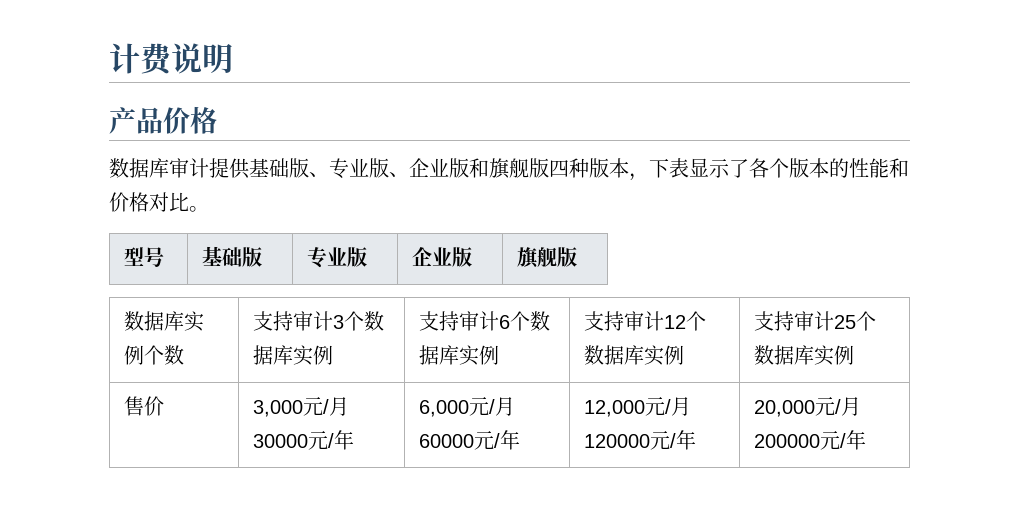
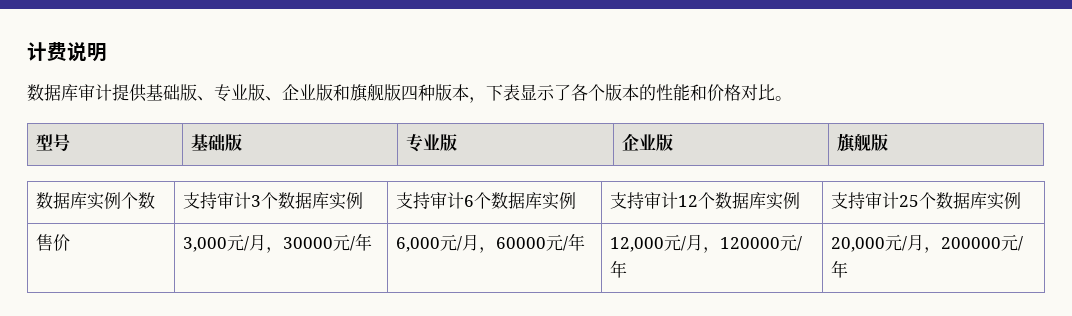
- 产品价格
- 售价 | 3,000元/月30000元/年 | 6,000元/月60000元/年 | 12,000元/月120000元/年 | 20,000元/月200000元/年
+ 售价 | 3,000元/月，30000元/年 | 6,000元/月，60000元/年 | 12,000元/月，120000元/年 | 20,000元/月，200000元/年

